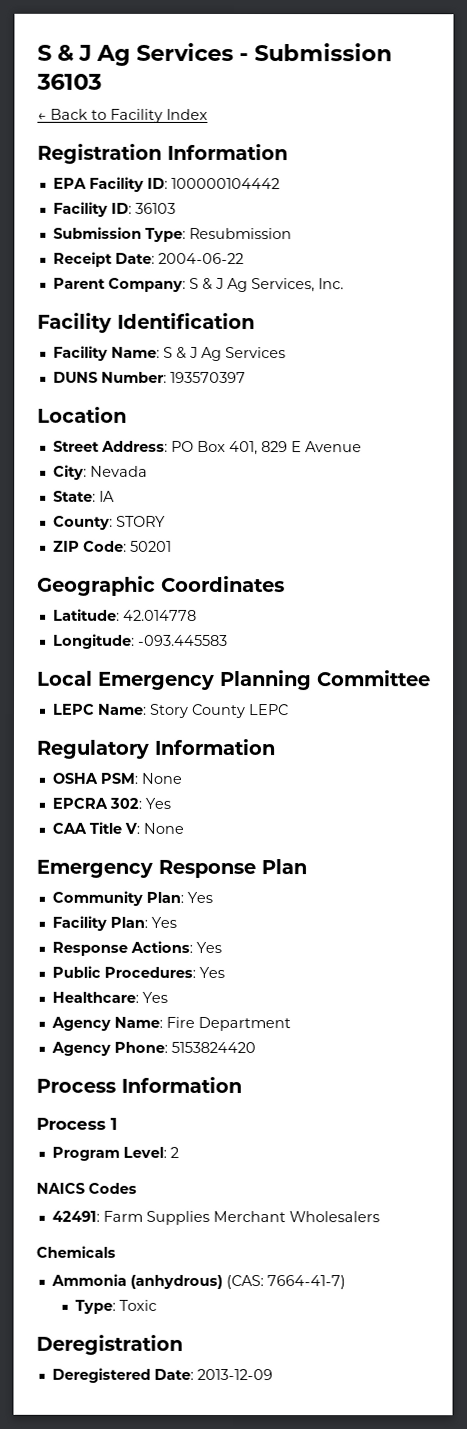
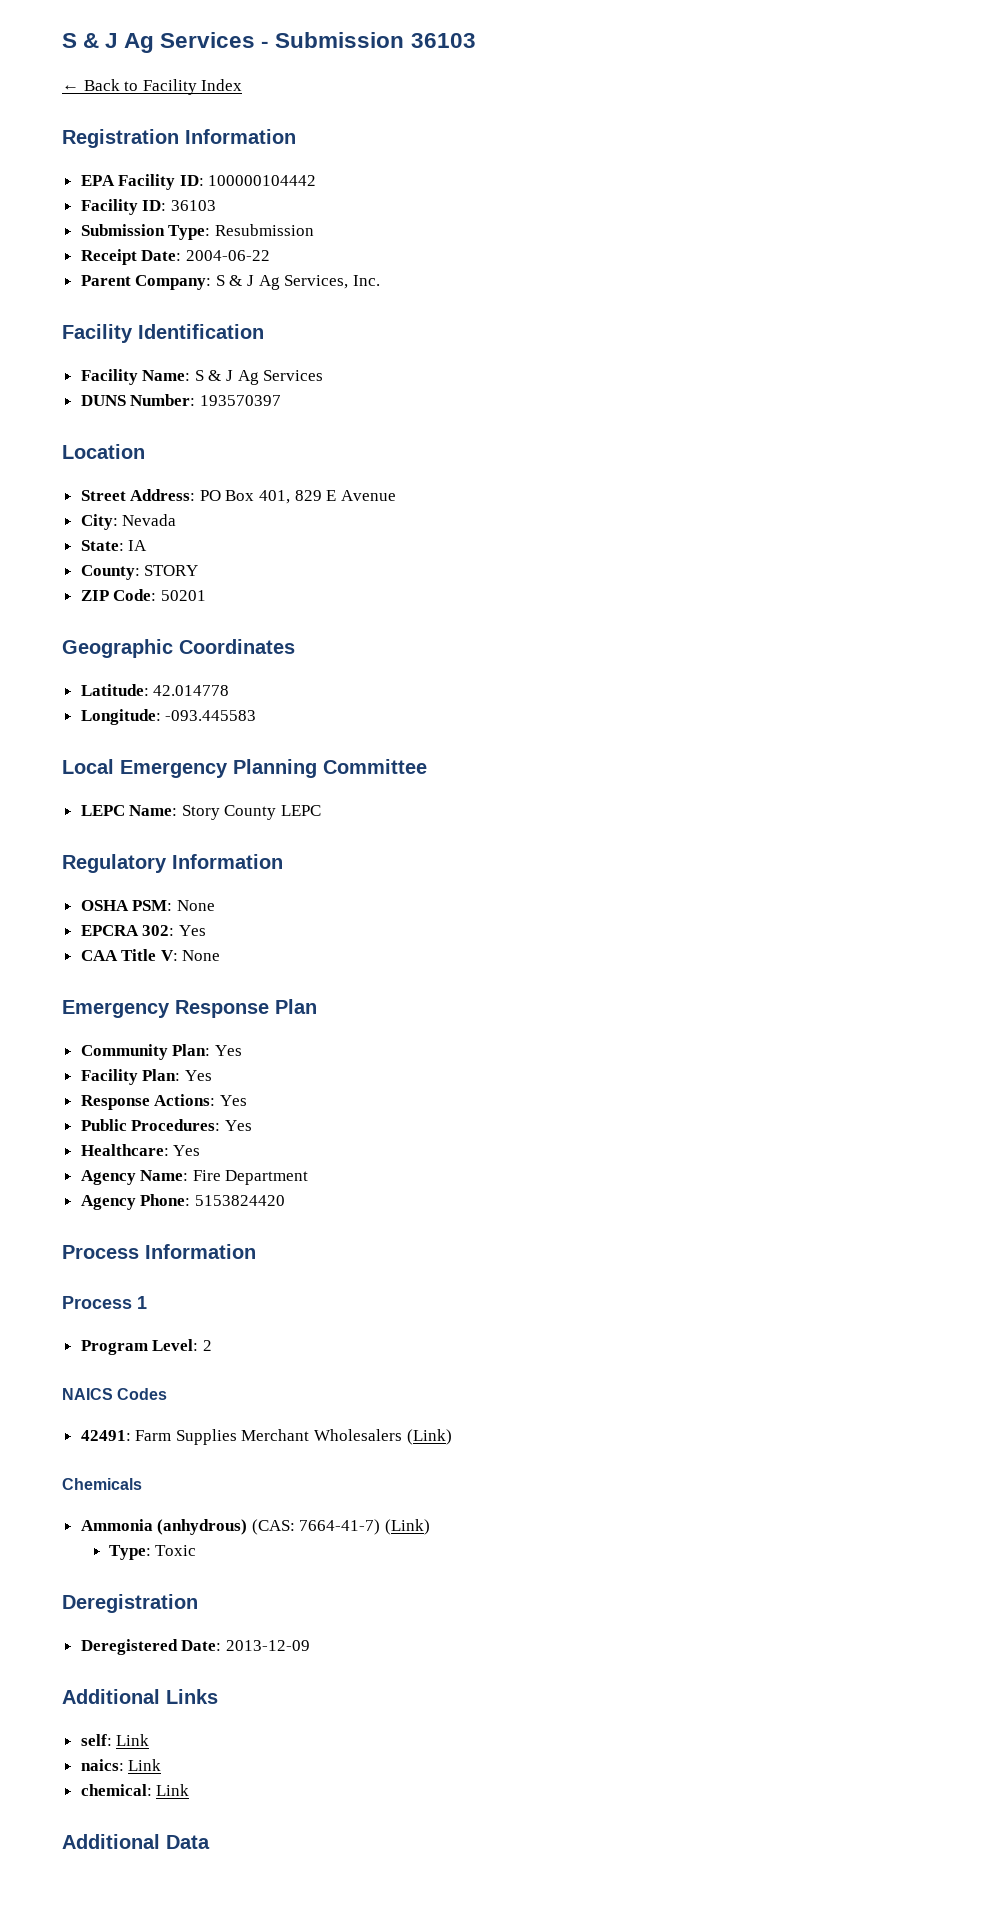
- 42491: Farm Supplies Merchant Wholesalers
+ 42491: Farm Supplies Merchant Wholesalers (Link)
- Ammonia (anhydrous) (CAS: 7664-41-7)
+ Ammonia (anhydrous) (CAS: 7664-41-7) (Link)
+ Additional Links
+ self: Link
+ naics: Link
+ chemical: Link
+ Additional Data

